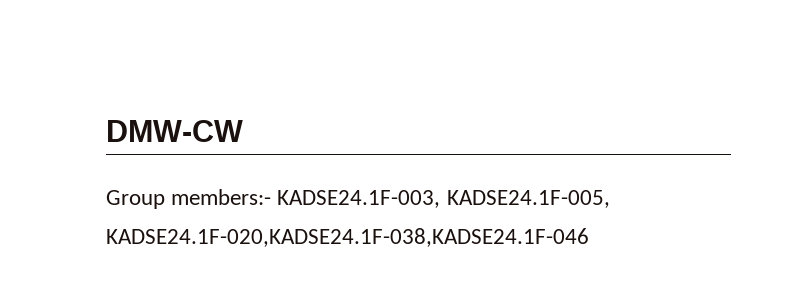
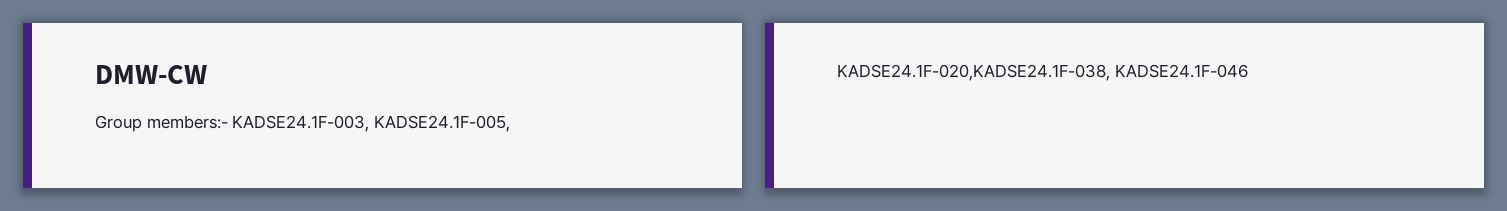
- Group members:- KADSE24.1F-003, KADSE24.1F-005, KADSE24.1F-020,KADSE24.1F-038,KADSE24.1F-046
+ Group members:- KADSE24.1F-003, KADSE24.1F-005, KADSE24.1F-020,KADSE24.1F-038, KADSE24.1F-046

